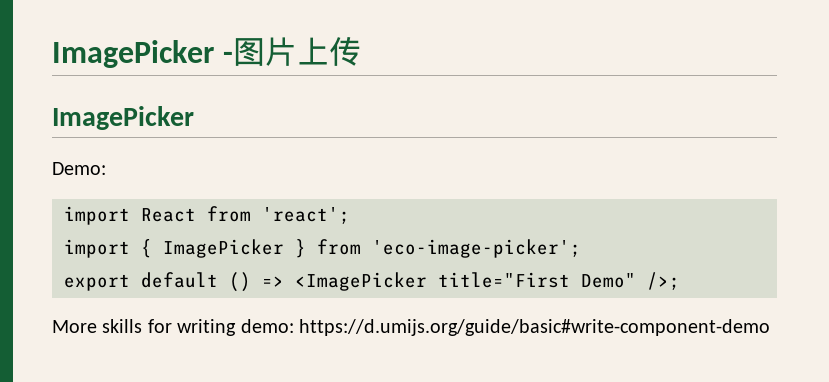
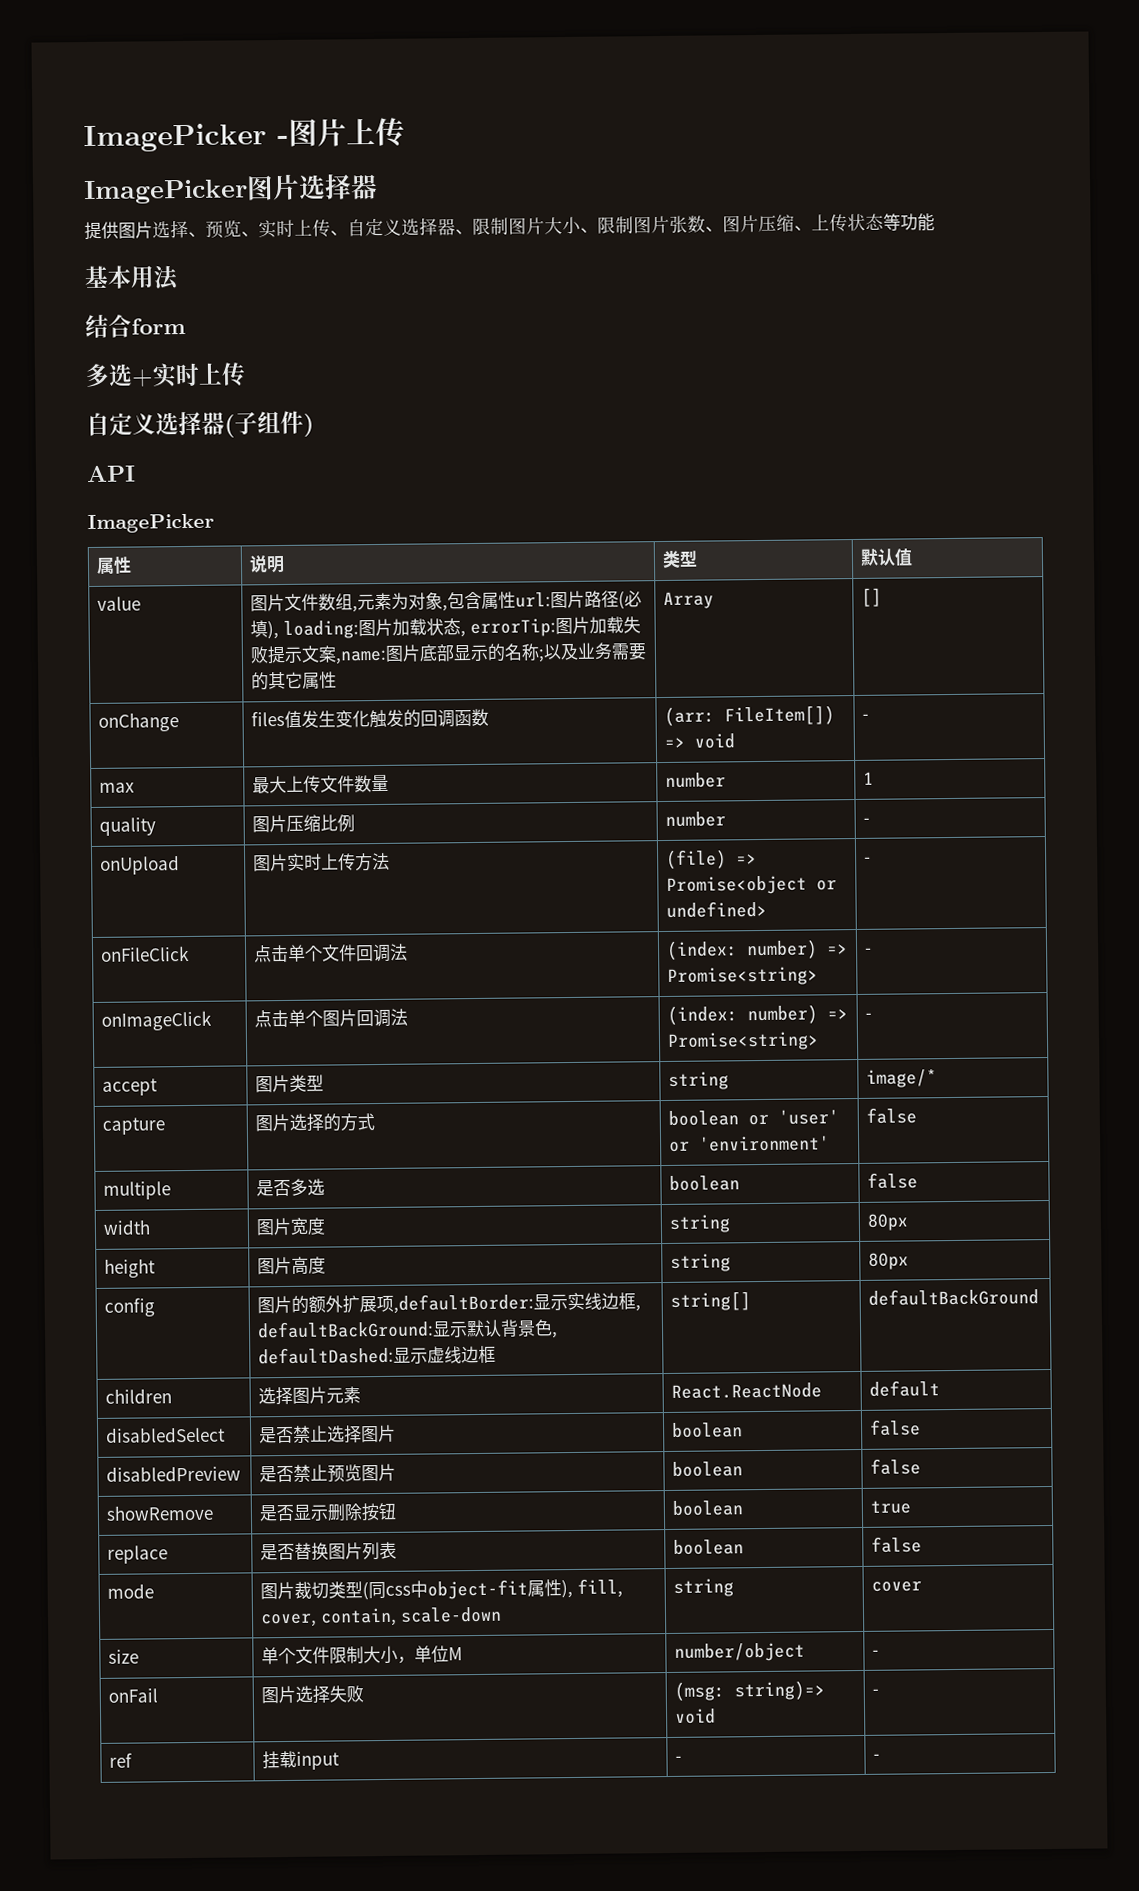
  ImagePicker -图片上传
+ ImagePicker图片选择器
+ 提供图片选择、预览、实时上传、自定义选择器、限制图片大小、限制图片张数、图片压缩、上传状态等功能
+ 基本用法
+ 结合form
+ 多选+实时上传
+ 自定义选择器(子组件)
+ API
  ImagePicker
- Demo:
- import React from 'react';
- import { ImagePicker } from 'eco-image-picker';
- export default () => <ImagePicker title="First Demo" />;
- More skills for writing demo: https://d.umijs.org/guide/basic#write-component-demo
+ 属性 | 说明 | 类型 | 默认值
+ value | 图片文件数组,元素为对象,包含属性url:图片路径(必填), loading:图片加载状态, errorTip:图片加载失败提示文案,name:图片底部显示的名称;以及业务需要的其它属性 | Array | []
+ onChange | files值发生变化触发的回调函数 | (arr: FileItem[]) => void | -
+ max | 最大上传文件数量 | number | 1
+ quality | 图片压缩比例 | number | -
+ onUpload | 图片实时上传方法 | (file) => Promise<object or undefined> | -
+ onFileClick | 点击单个文件回调法 | (index: number) => Promise<string> | -
+ onImageClick | 点击单个图片回调法 | (index: number) => Promise<string> | -
+ accept | 图片类型 | string | image/*
+ capture | 图片选择的方式 | boolean or 'user' or 'environment' | false
+ multiple | 是否多选 | boolean | false
+ width | 图片宽度 | string | 80px
+ height | 图片高度 | string | 80px
+ config | 图片的额外扩展项,defaultBorder:显示实线边框, defaultBackGround:显示默认背景色, defaultDashed:显示虚线边框 | string[] | defaultBackGround
+ children | 选择图片元素 | React.ReactNode | default
+ disabledSelect | 是否禁止选择图片 | boolean | false
+ disabledPreview | 是否禁止预览图片 | boolean | false
+ showRemove | 是否显示删除按钮 | boolean | true
+ replace | 是否替换图片列表 | boolean | false
+ mode | 图片裁切类型(同css中object-fit属性), fill, cover, contain, scale-down | string | cover
+ size | 单个文件限制大小，单位M | number/object | -
+ onFail | 图片选择失败 | (msg: string)=> void | -
+ ref | 挂载input | - | -

